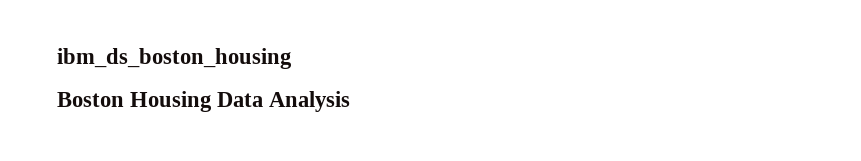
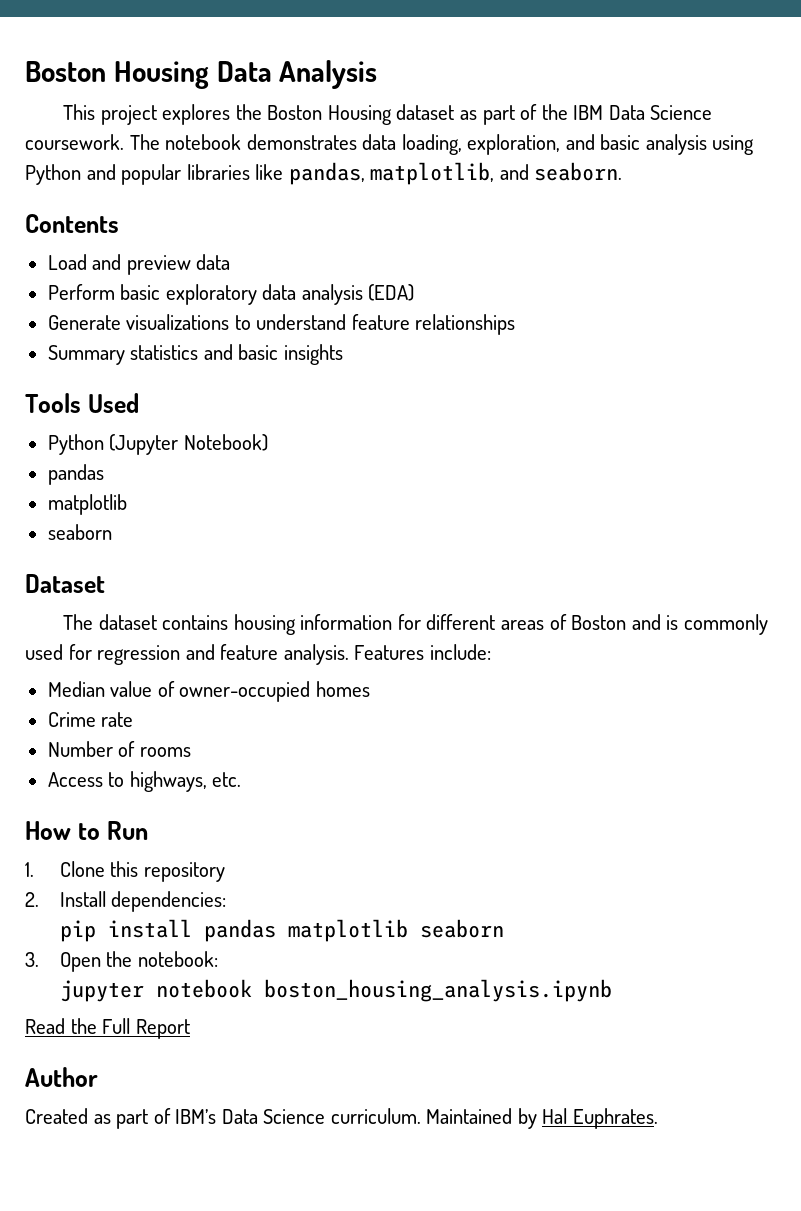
- ibm_ds_boston_housing
+ This project explores the Boston Housing dataset as part of the IBM Data Science coursework. The notebook demonstrates data loading, exploration, and basic analysis using Python and popular libraries like pandas, matplotlib, and seaborn.
+ Contents
+ Load and preview data
+ Perform basic exploratory data analysis (EDA)
+ Generate visualizations to understand feature relationships
+ Summary statistics and basic insights
+ Tools Used
+ Python (Jupyter Notebook)
+ pandas
+ matplotlib
+ seaborn
+ Dataset
+ The dataset contains housing information for different areas of Boston and is commonly used for regression and feature analysis. Features include:
+ Median value of owner-occupied homes
+ Crime rate
+ Number of rooms
+ Access to highways, etc.
+ How to Run
+ 1. Clone this repository
+ 2. Install dependencies:
+ pip install pandas matplotlib seaborn
+ 3. Open the notebook:
+ jupyter notebook boston_housing_analysis.ipynb
+ Read the Full Report
+ Author
+ Created as part of IBM’s Data Science curriculum. Maintained by Hal Euphrates.

